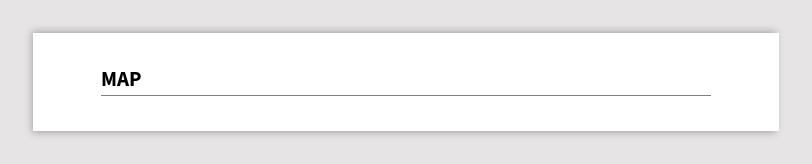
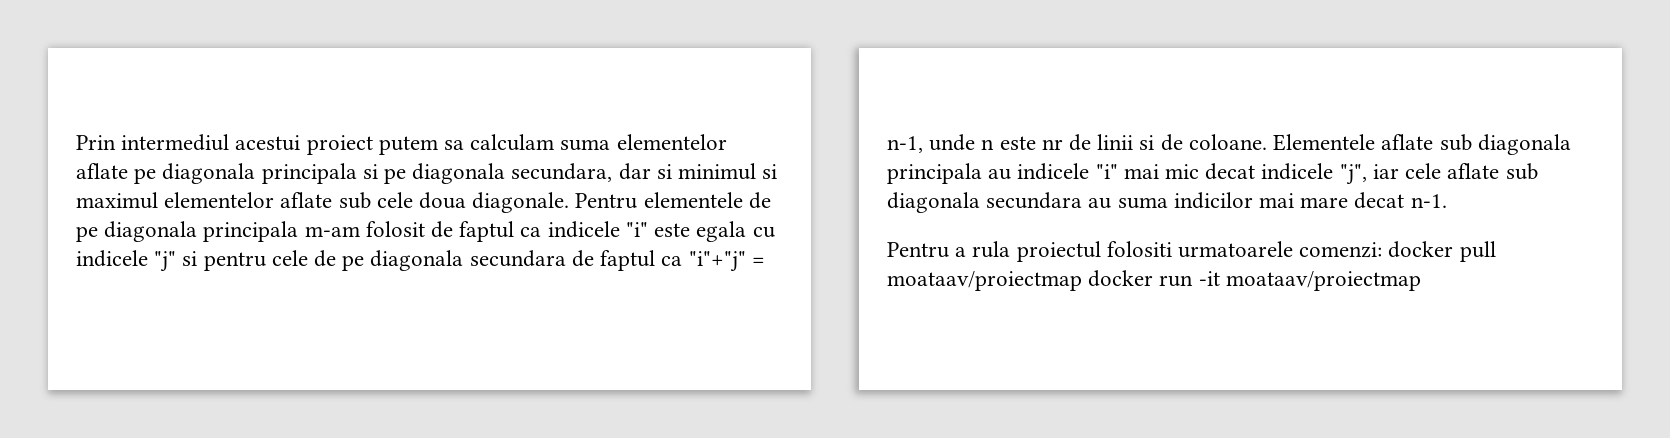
- MAP
+ Prin intermediul acestui proiect putem sa calculam suma elementelor aflate pe diagonala principala si pe diagonala secundara, dar si minimul si maximul elementelor aflate sub cele doua diagonale. Pentru elementele de pe diagonala principala m-am folosit de faptul ca indicele "i" este egala cu indicele "j" si pentru cele de pe diagonala secundara de faptul ca "i"+"j" = n-1, unde n este nr de linii si de coloane. Elementele aflate sub diagonala principala au indicele "i" mai mic decat indicele "j", iar cele aflate sub diagonala secundara au suma indicilor mai mare decat n-1.
+ Pentru a rula proiectul folositi urmatoarele comenzi: docker pull moataav/proiectmap docker run -it moataav/proiectmap

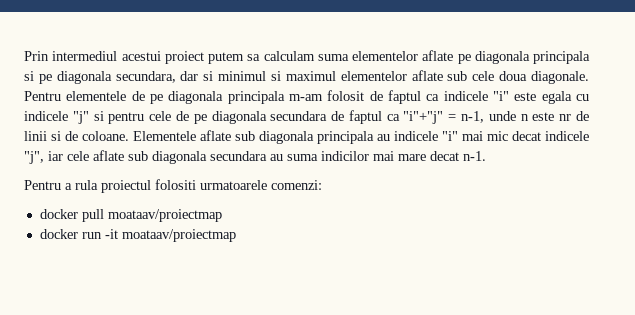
- Pentru a rula proiectul folositi urmatoarele comenzi: docker pull moataav/proiectmap docker run -it moataav/proiectmap
+ Pentru a rula proiectul folositi urmatoarele comenzi:
+ docker pull moataav/proiectmap
+ docker run -it moataav/proiectmap

